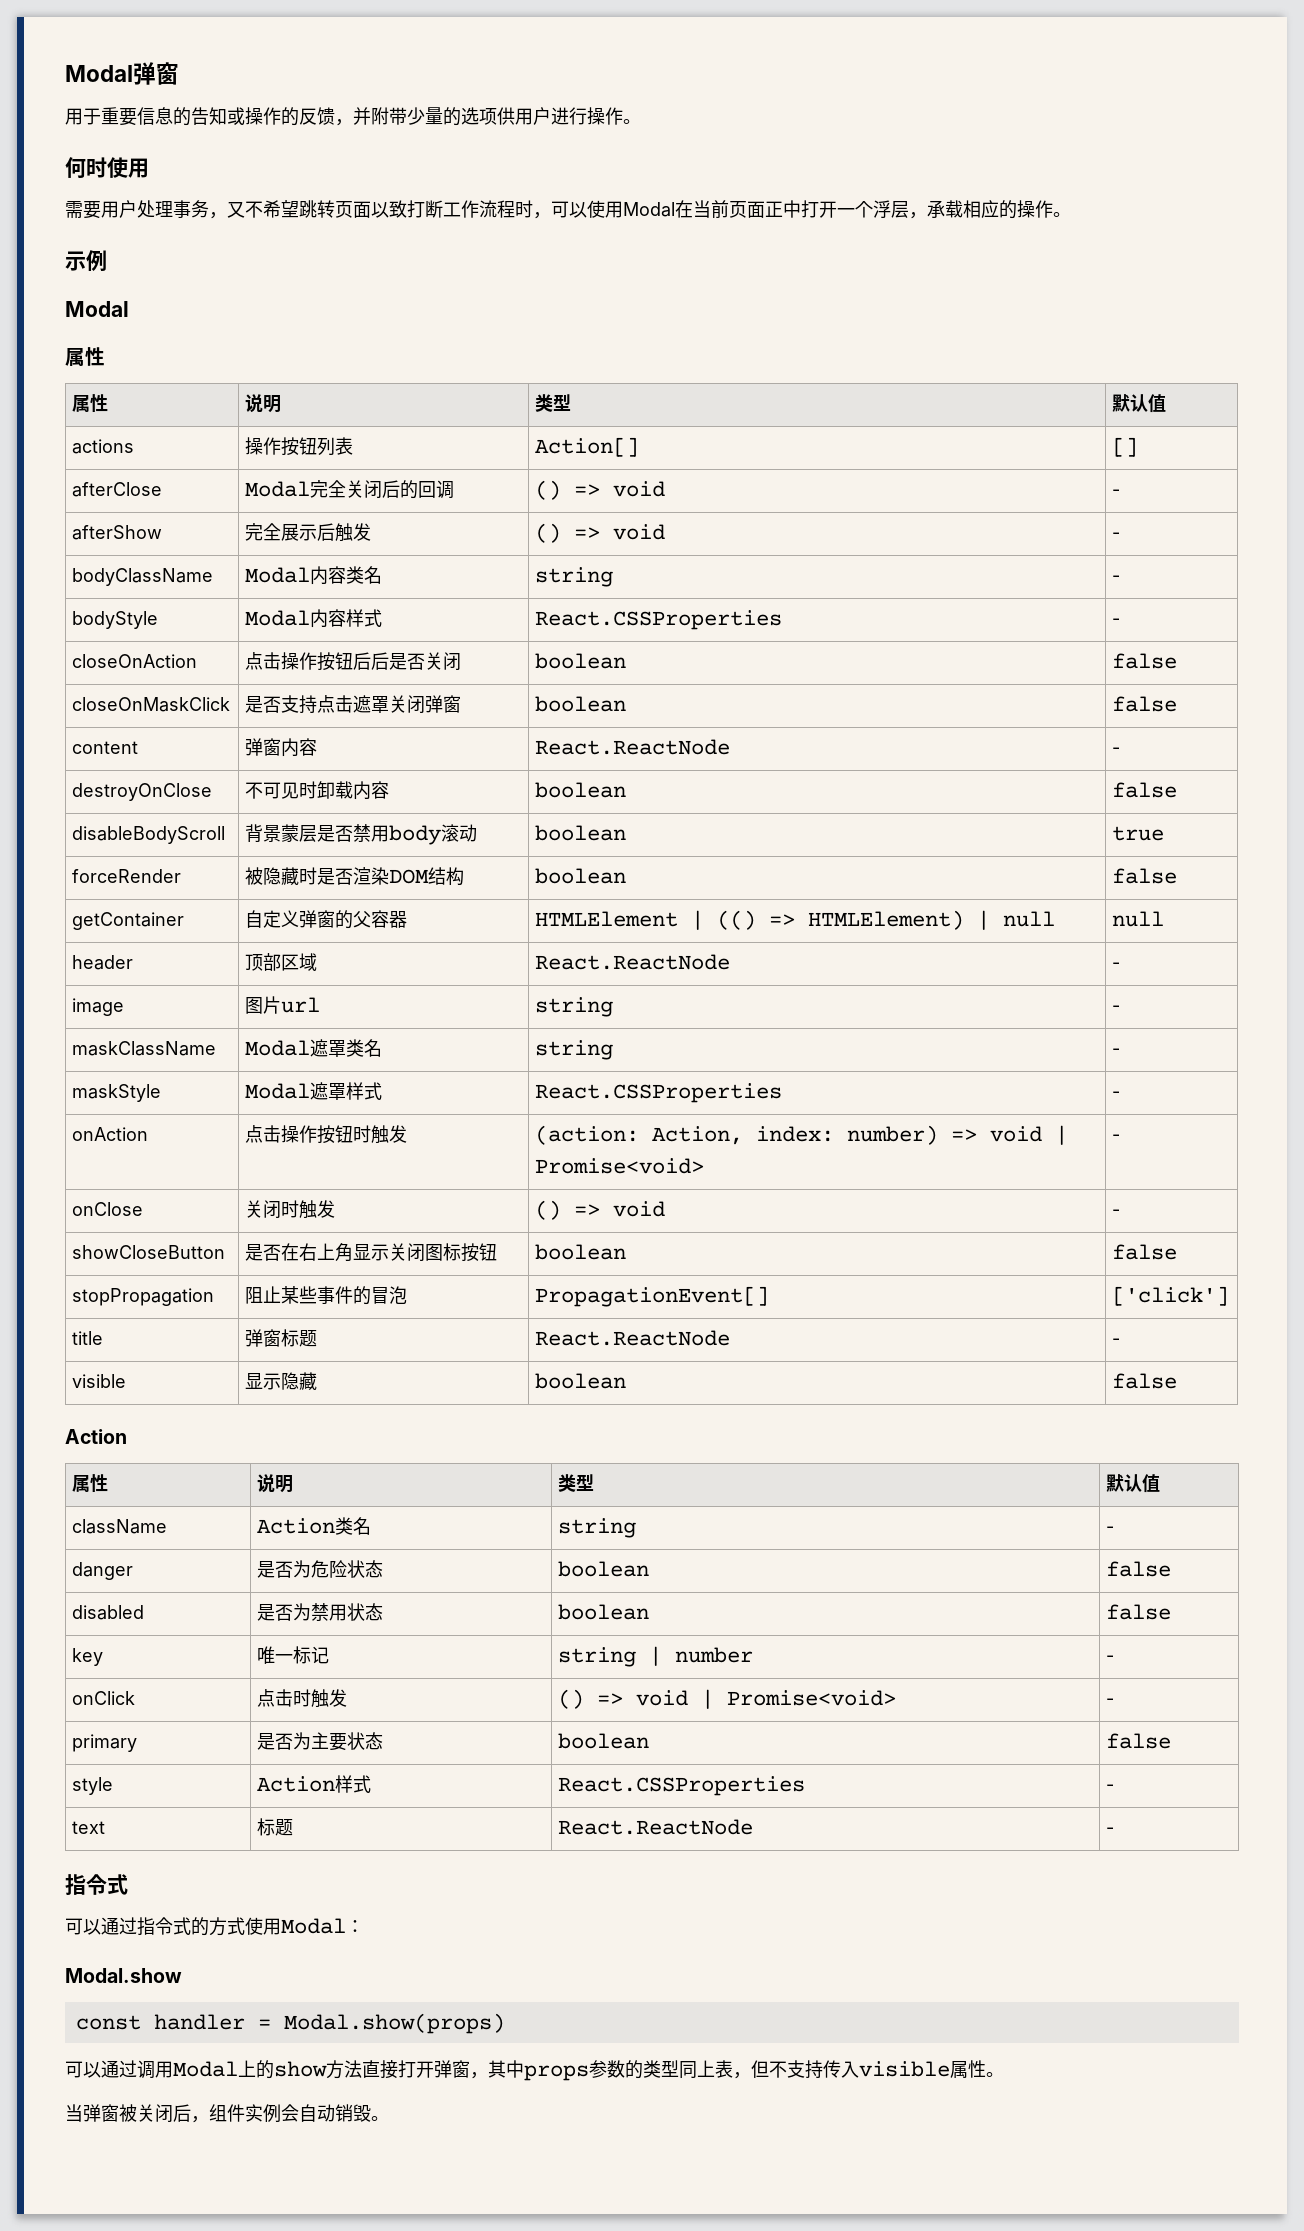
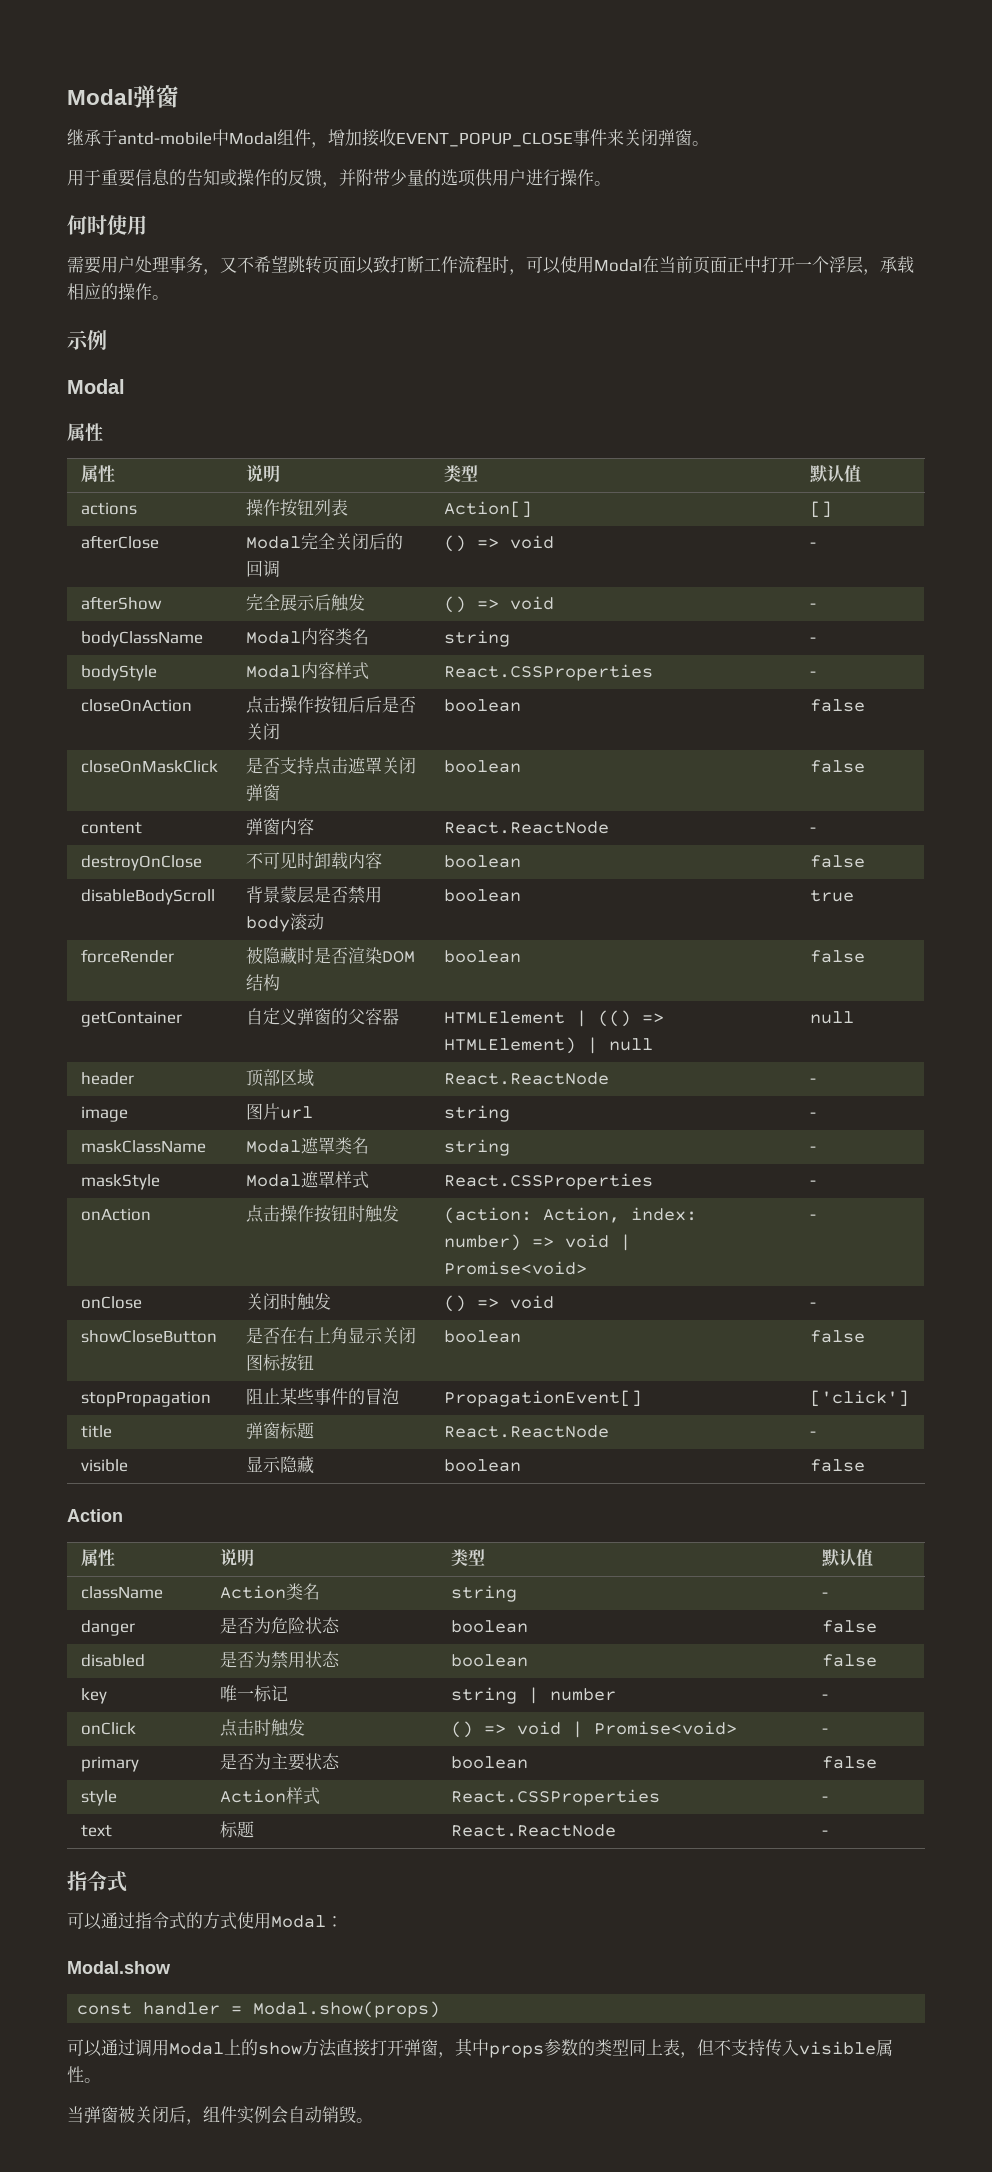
+ 继承于antd-mobile中Modal组件，增加接收EVENT_POPUP_CLOSE事件来关闭弹窗。

